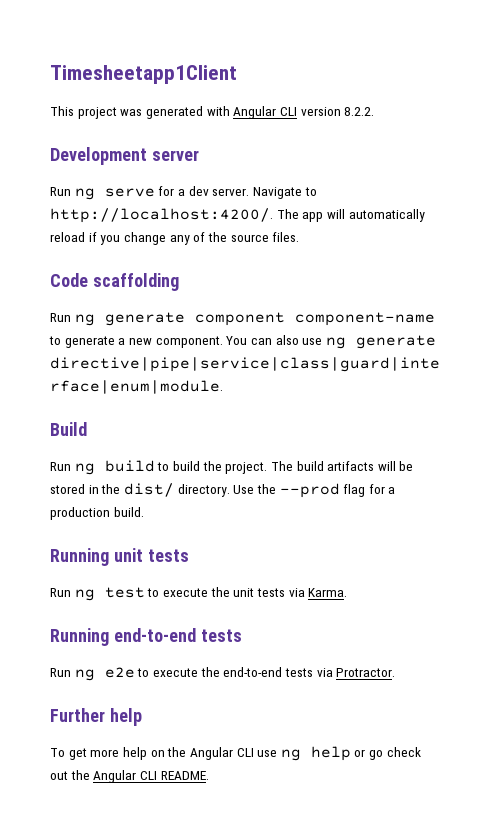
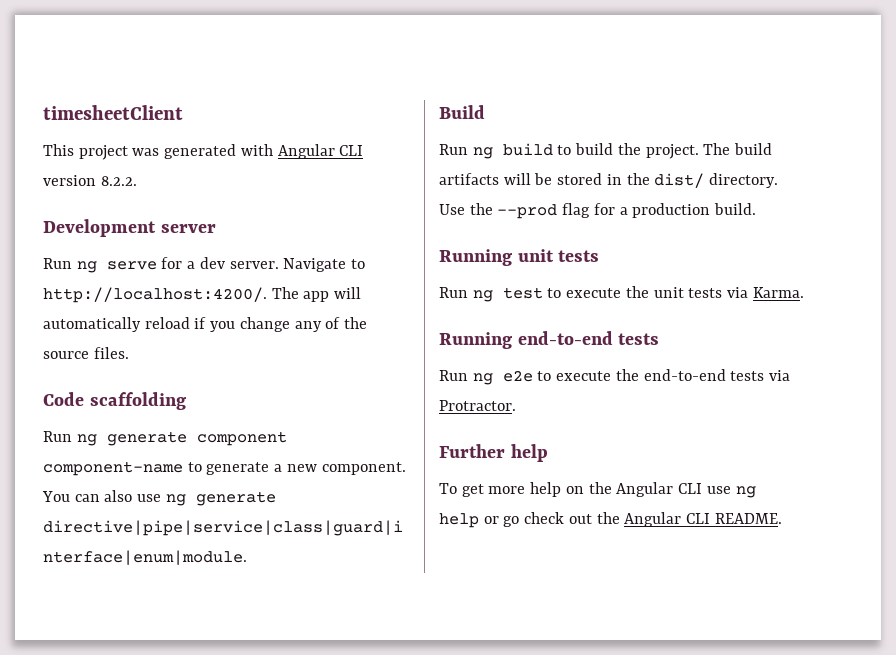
- Timesheetapp1Client
+ timesheetClient

